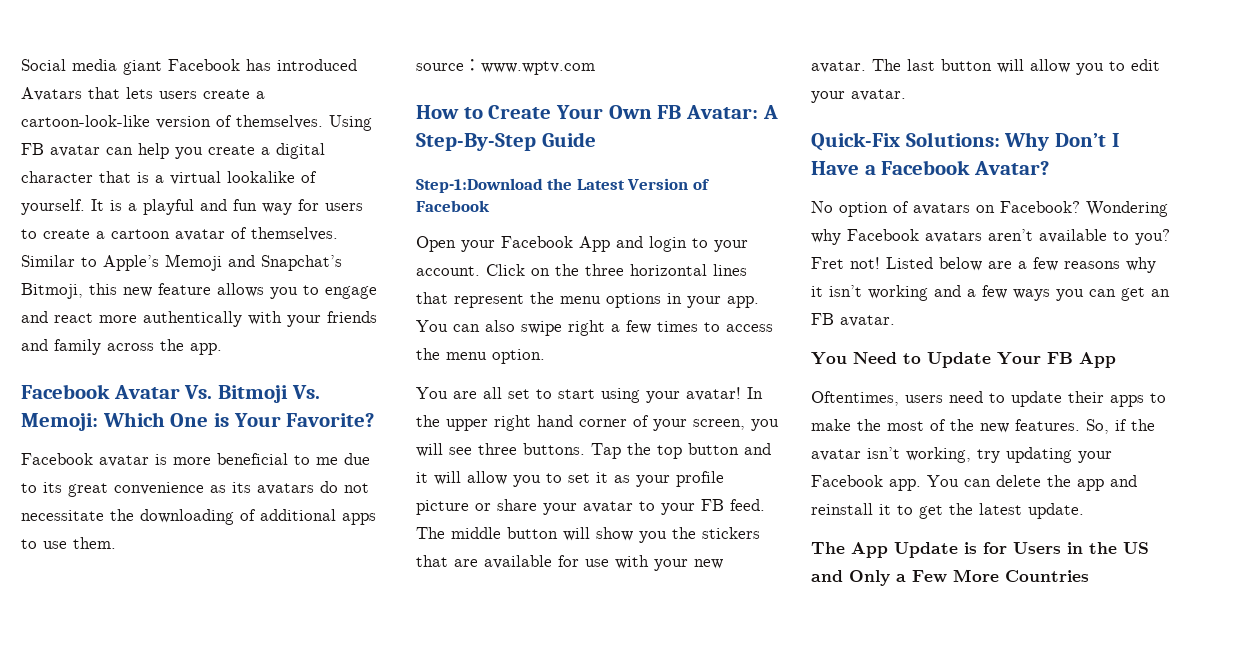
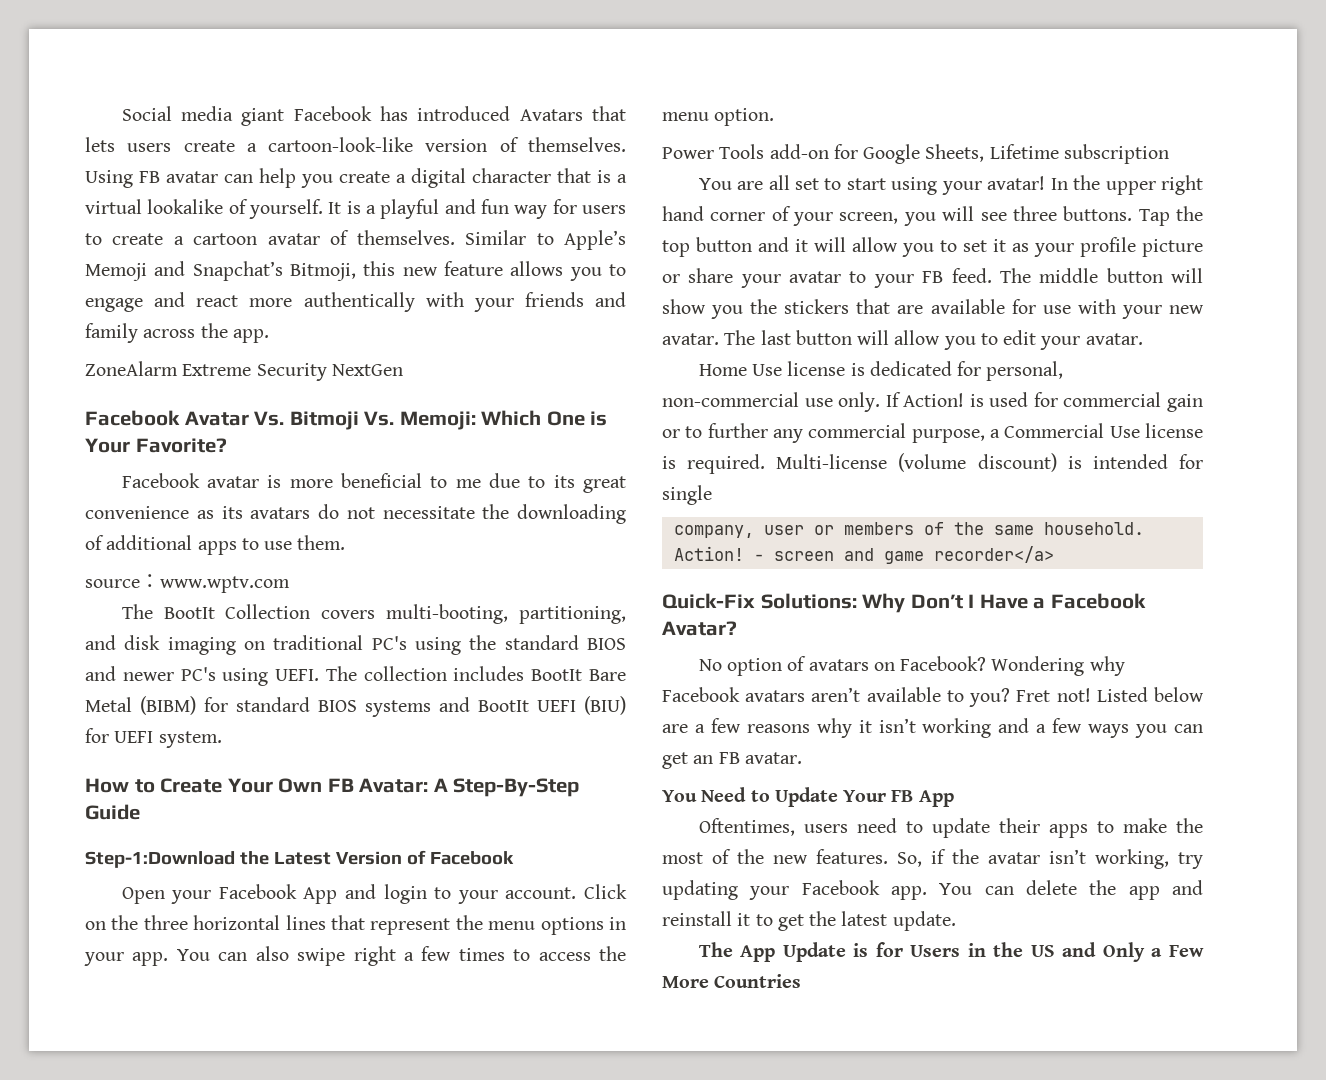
+ ZoneAlarm Extreme Security NextGen
+ The BootIt Collection covers multi-booting, partitioning, and disk imaging on traditional PC's using the standard BIOS and newer PC's using UEFI. The collection includes BootIt Bare Metal (BIBM) for standard BIOS systems and BootIt UEFI (BIU) for UEFI system.
+ Power Tools add-on for Google Sheets, Lifetime subscription
+ Home Use license is dedicated for personal, non-commercial use only. If Action! is used for commercial gain or to further any commercial purpose, a Commercial Use license is required. Multi-license (volume discount) is intended for single
+ company, user or members of the same household. Action! - screen and game recorder</a>

